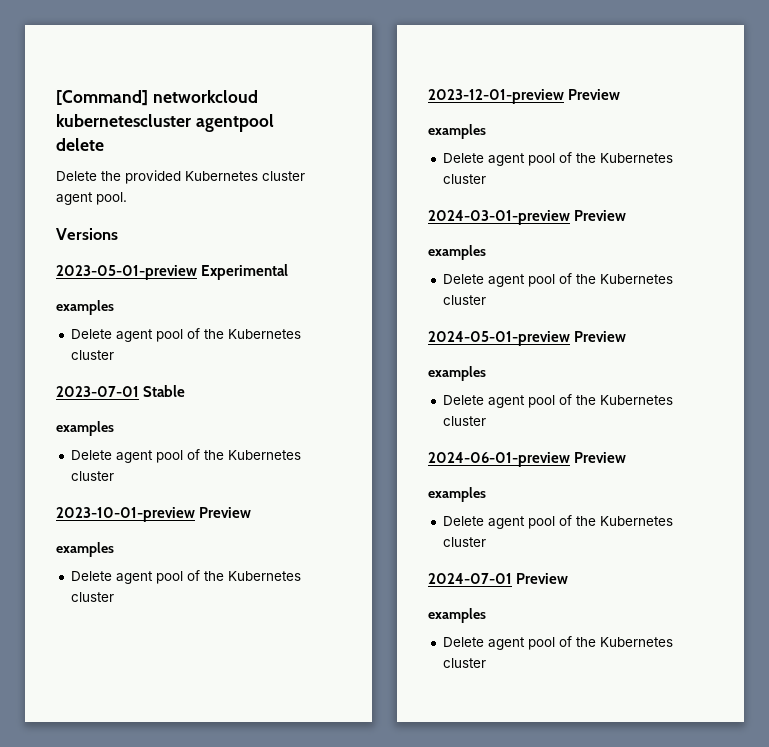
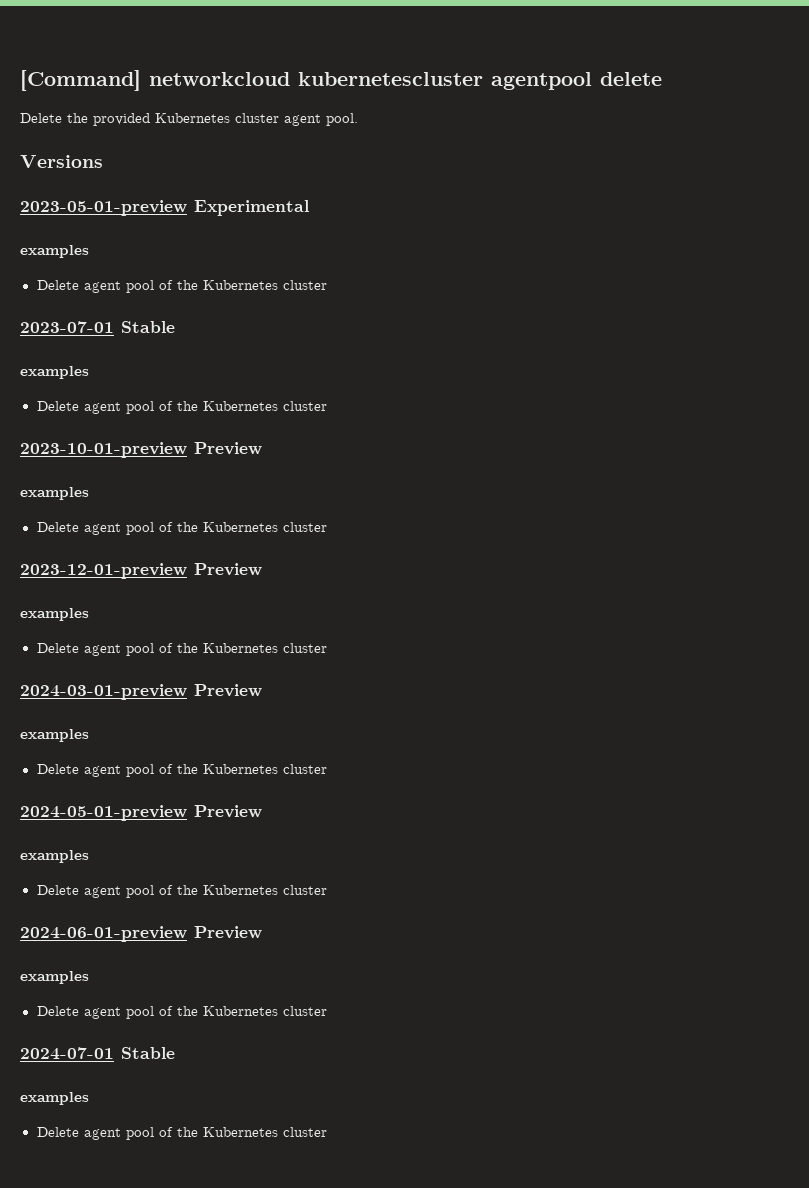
- 2024-07-01 Preview
+ 2024-07-01 Stable

